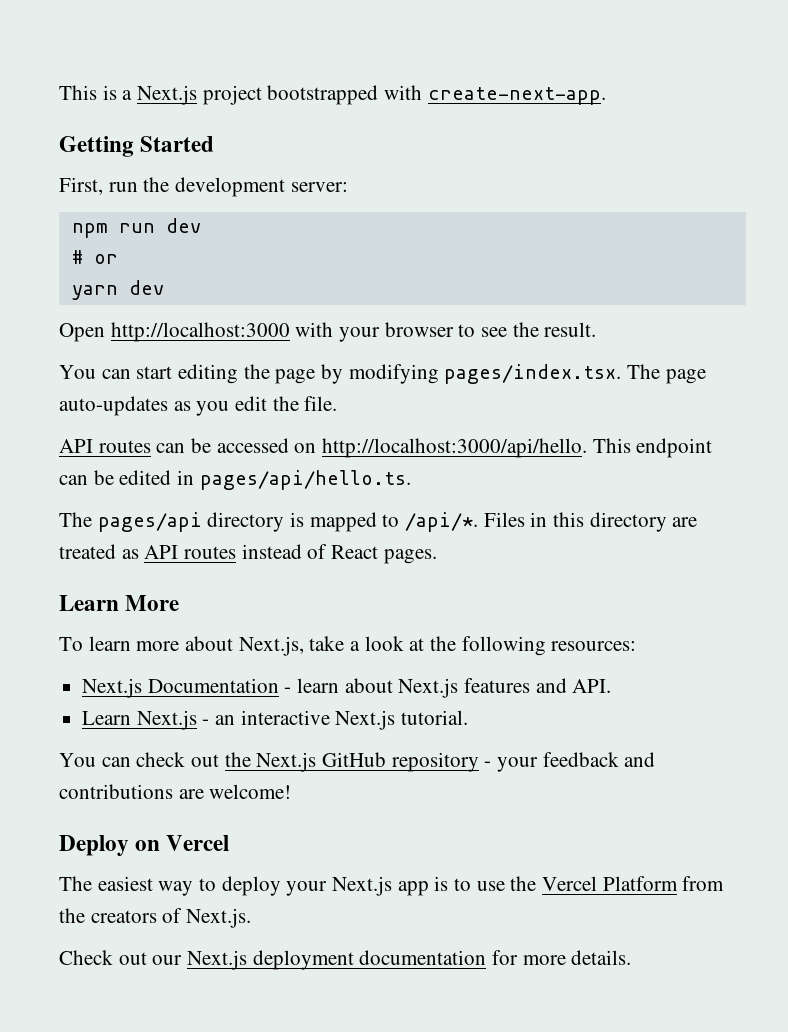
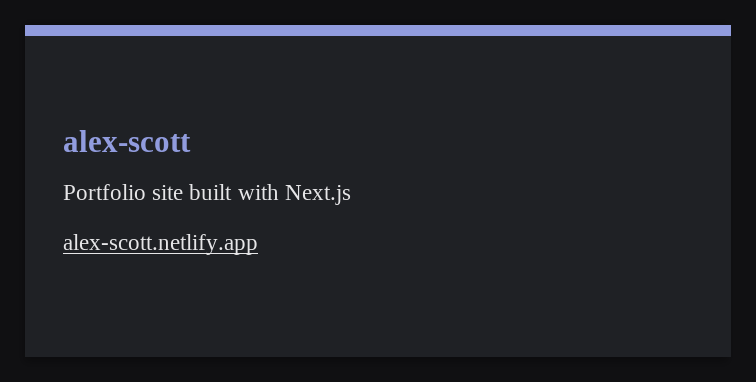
- This is a Next.js project bootstrapped with create-next-app.
- Getting Started
- First, run the development server:
- npm run dev
- # or
- yarn dev
- Open http://localhost:3000 with your browser to see the result.
- You can start editing the page by modifying pages/index.tsx. The page auto-updates as you edit the file.
- API routes can be accessed on http://localhost:3000/api/hello. This endpoint can be edited in pages/api/hello.ts.
- The pages/api directory is mapped to /api/*. Files in this directory are treated as API routes instead of React pages.
- Learn More
- To learn more about Next.js, take a look at the following resources:
- Next.js Documentation - learn about Next.js features and API.
- Learn Next.js - an interactive Next.js tutorial.
- You can check out the Next.js GitHub repository - your feedback and contributions are welcome!
- Deploy on Vercel
- The easiest way to deploy your Next.js app is to use the Vercel Platform from the creators of Next.js.
- Check out our Next.js deployment documentation for more details.
+ alex-scott
+ Portfolio site built with Next.js
+ alex-scott.netlify.app

